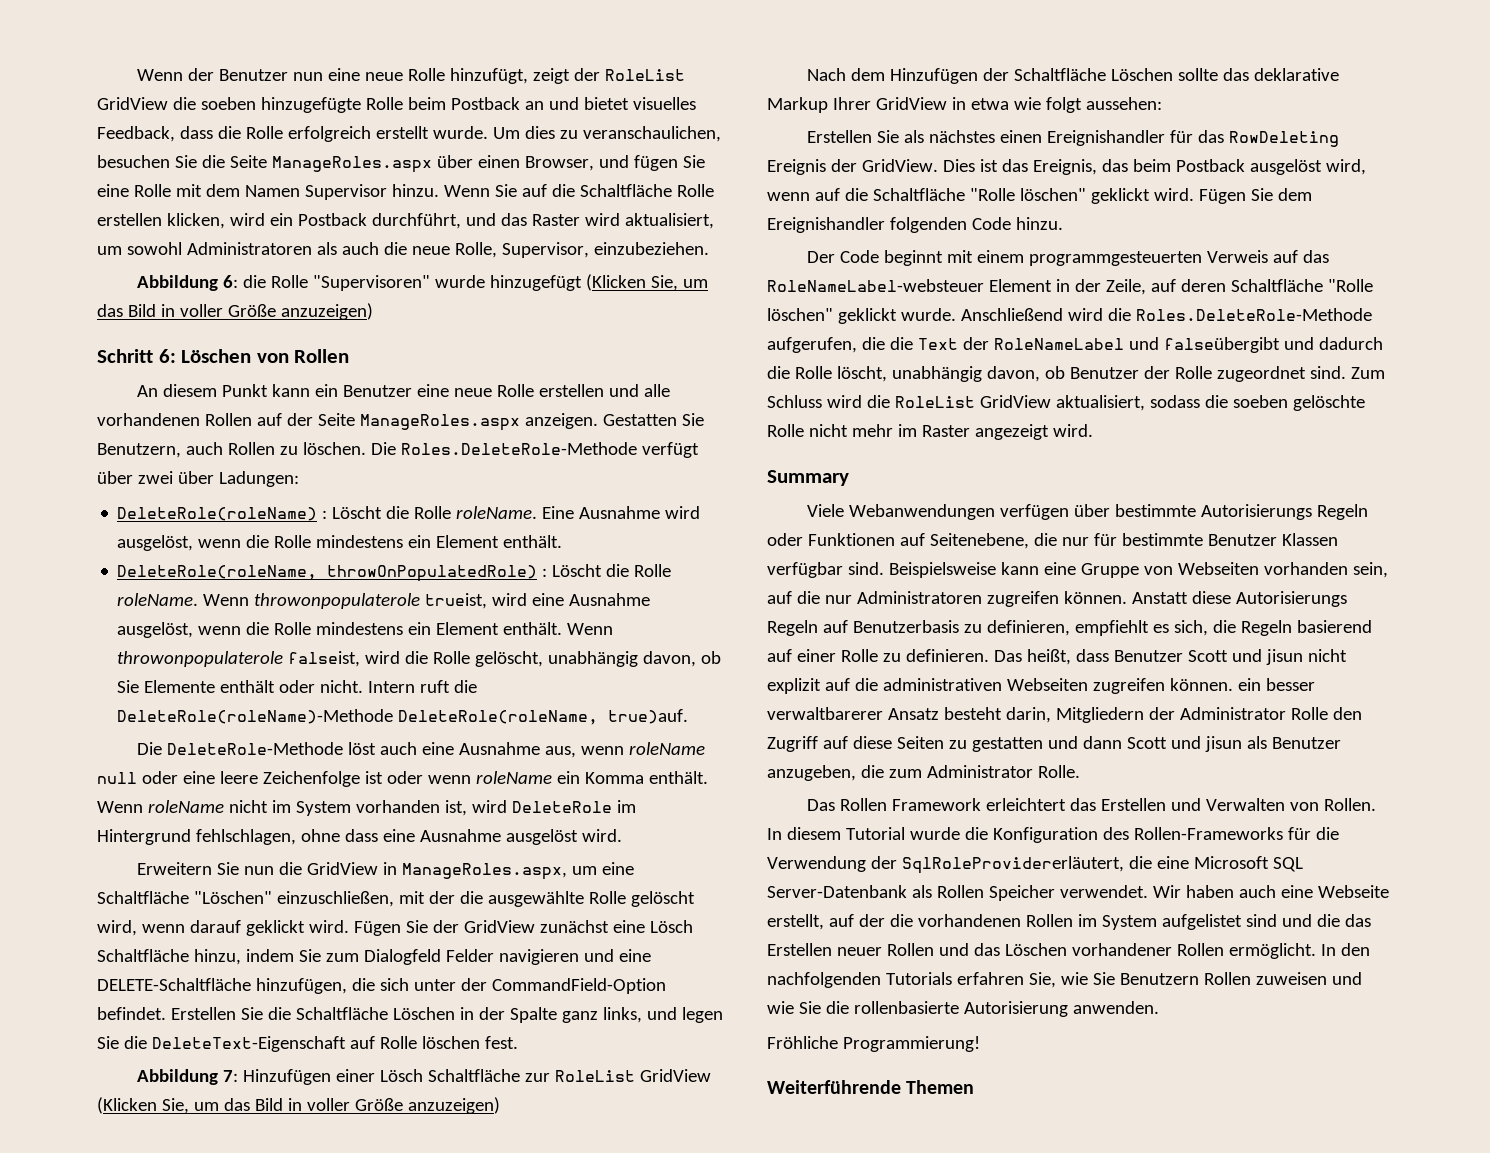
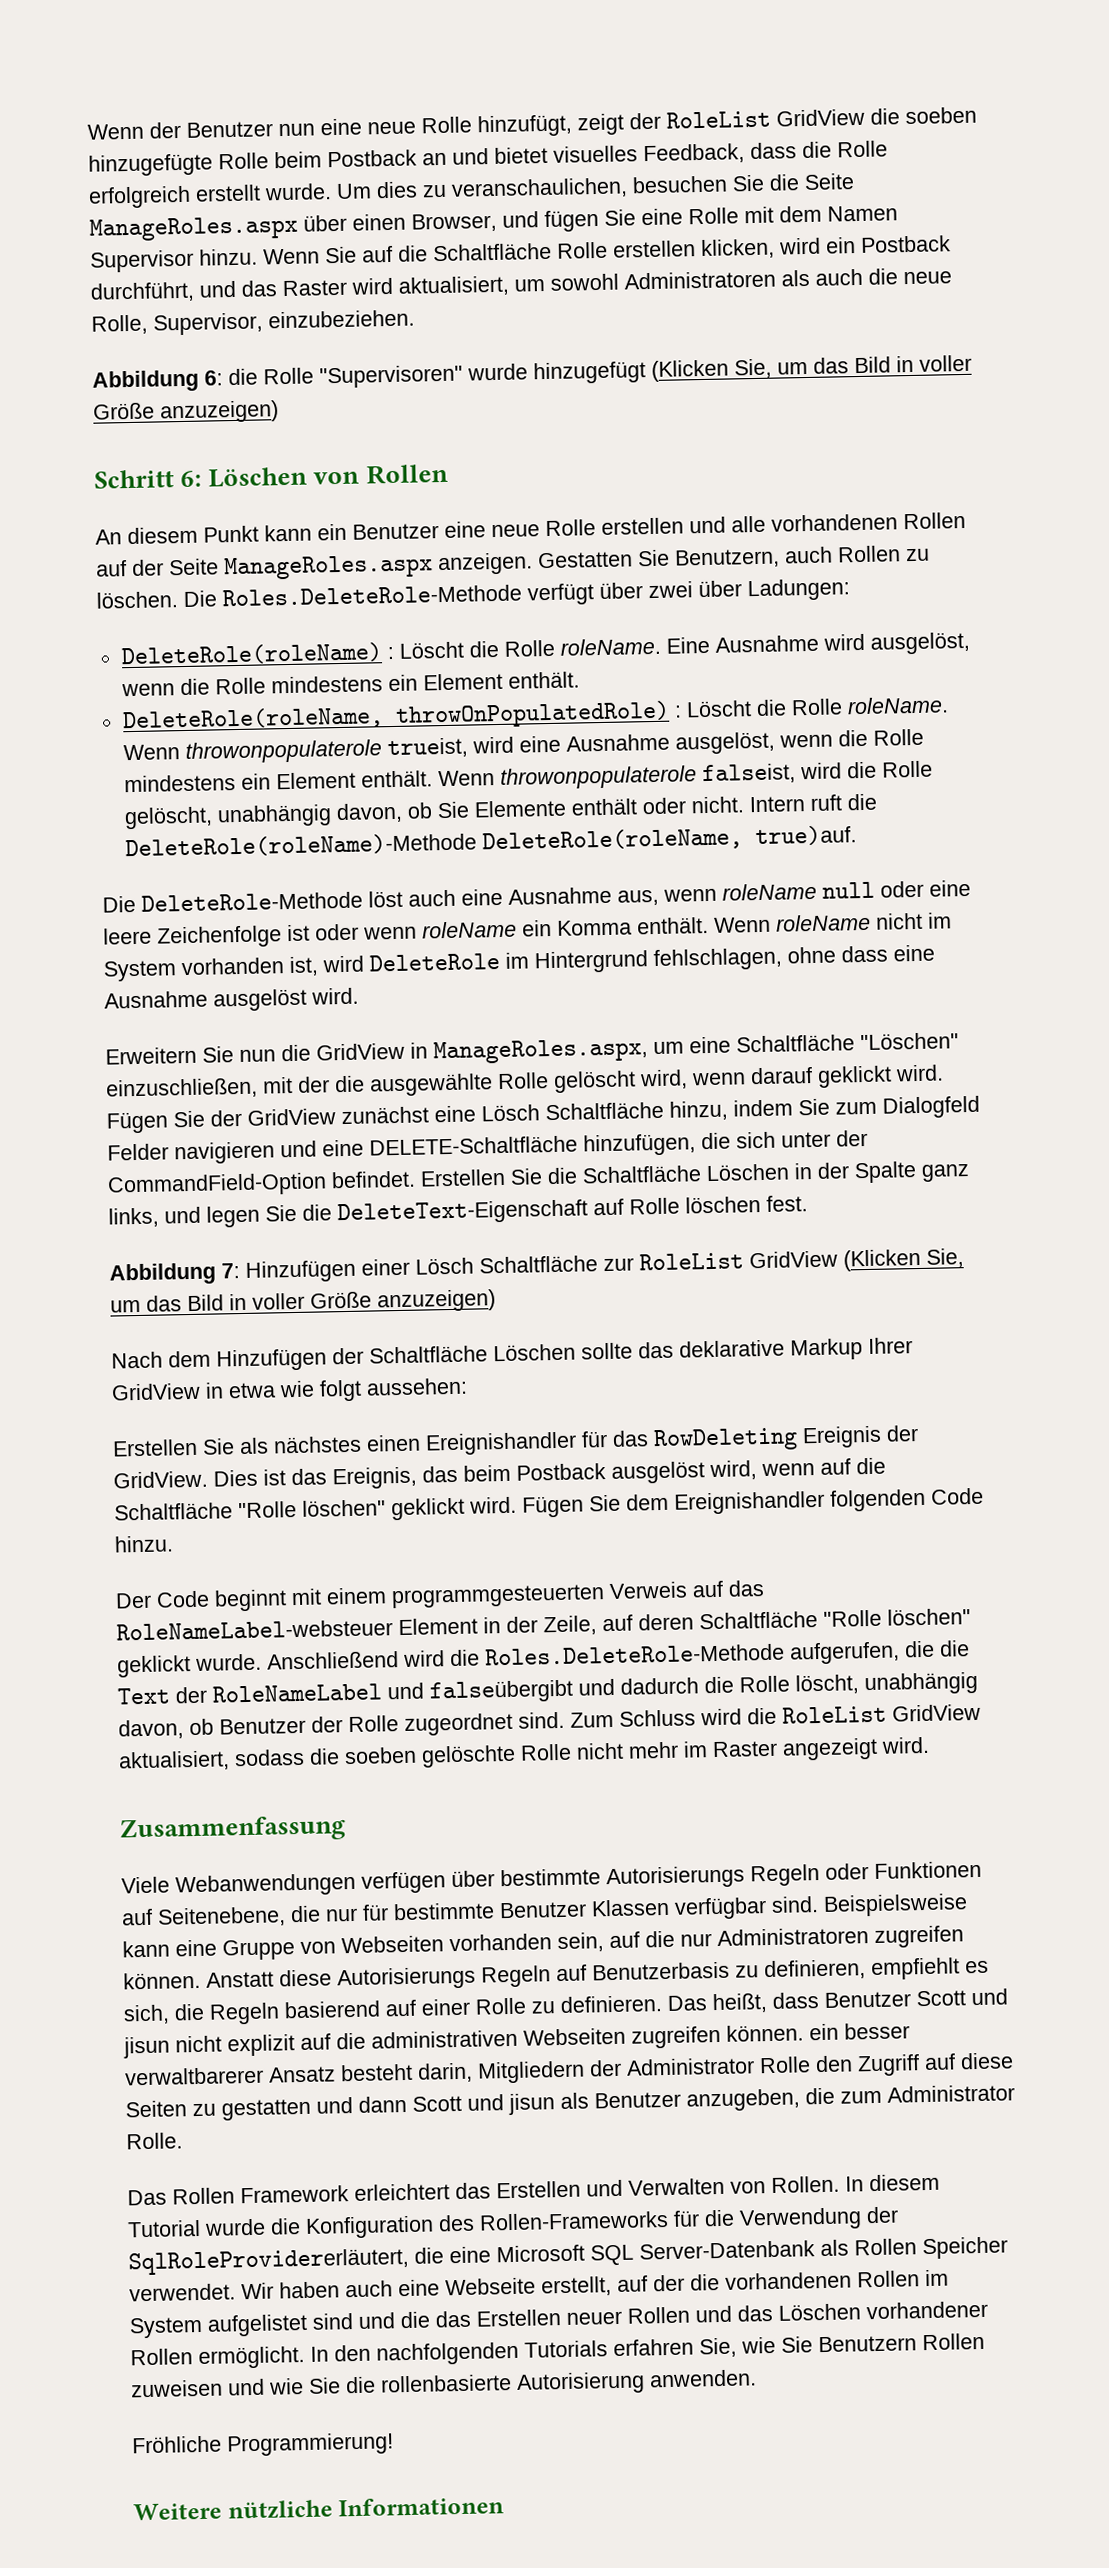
- Summary
+ Zusammenfassung
- Weiterführende Themen
+ Weitere nützliche Informationen

